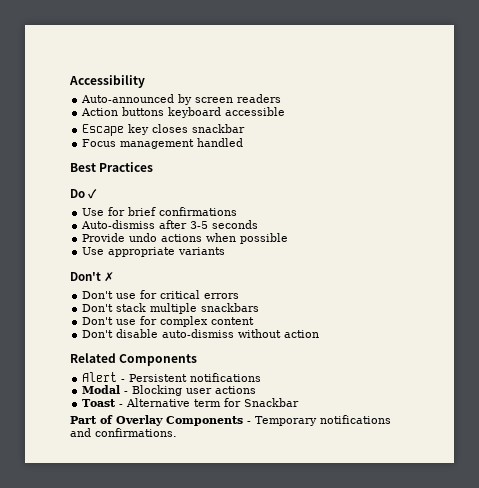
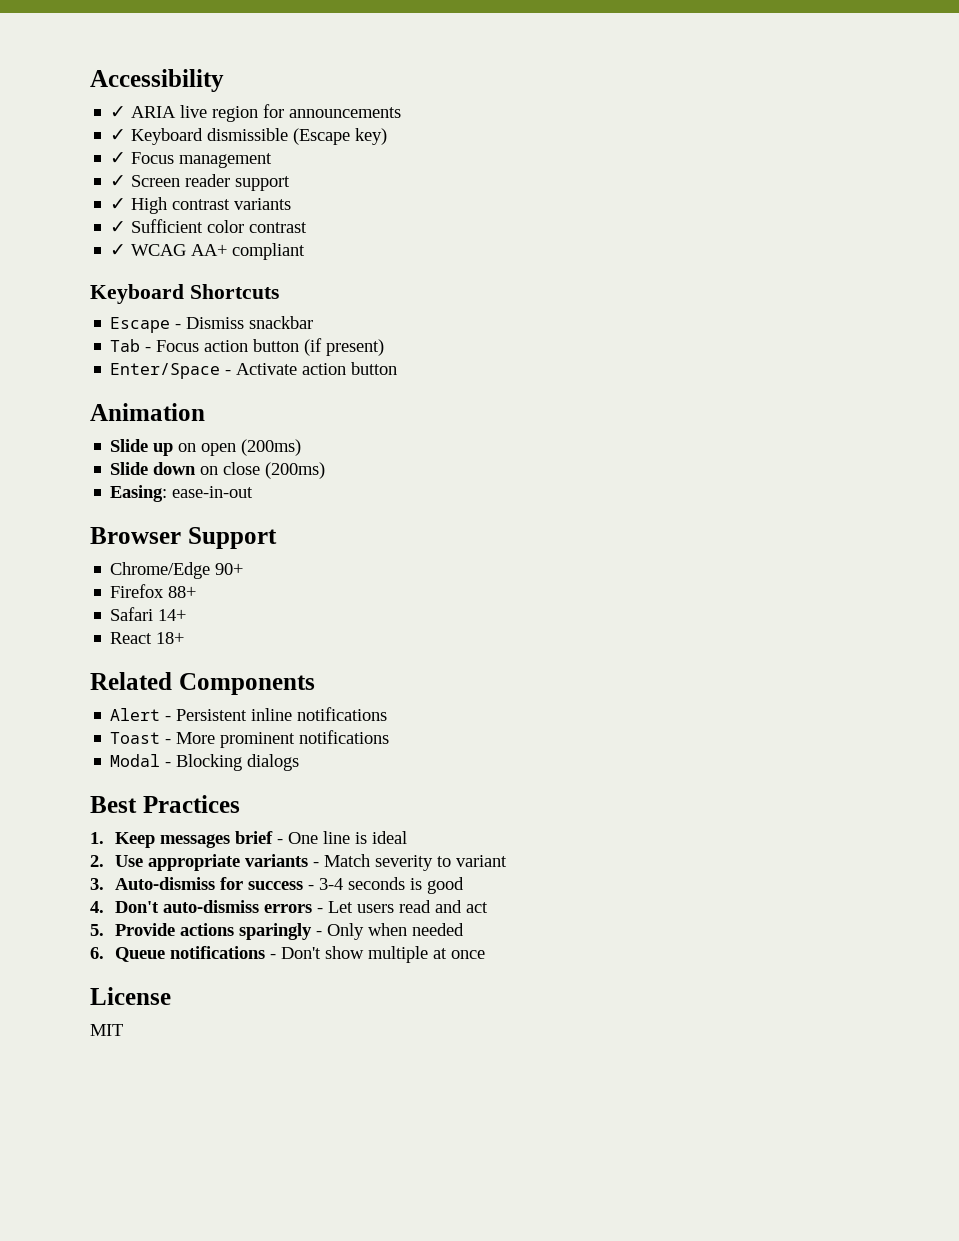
- Auto-announced by screen readers
- Action buttons keyboard accessible
+ ✓ ARIA live region for announcements
+ ✓ Keyboard dismissible (Escape key)
+ ✓ Focus management
+ ✓ Screen reader support
+ ✓ High contrast variants
+ ✓ Sufficient color contrast
+ ✓ WCAG AA+ compliant
+ Keyboard Shortcuts
- Escape key closes snackbar
+ Escape - Dismiss snackbar
- Focus management handled
- Best Practices
- Do ✓
- Use for brief confirmations
- Auto-dismiss after 3-5 seconds
- Provide undo actions when possible
- Use appropriate variants
- Don't ✗
- Don't use for critical errors
- Don't stack multiple snackbars
- Don't use for complex content
- Don't disable auto-dismiss without action
+ Tab - Focus action button (if present)
+ Enter/Space - Activate action button
+ Animation
+ Slide up on open (200ms)
+ Slide down on close (200ms)
+ Easing: ease-in-out
+ Browser Support
+ Chrome/Edge 90+
+ Firefox 88+
+ Safari 14+
+ React 18+
- Alert - Persistent notifications
- Modal - Blocking user actions
- Toast - Alternative term for Snackbar
- Part of Overlay Components - Temporary notifications and confirmations.
+ Alert - Persistent inline notifications
+ Toast - More prominent notifications
+ Modal - Blocking dialogs
+ Best Practices
+ 1. Keep messages brief - One line is ideal
+ 2. Use appropriate variants - Match severity to variant
+ 3. Auto-dismiss for success - 3-4 seconds is good
+ 4. Don't auto-dismiss errors - Let users read and act
+ 5. Provide actions sparingly - Only when needed
+ 6. Queue notifications - Don't show multiple at once
+ License
+ MIT

